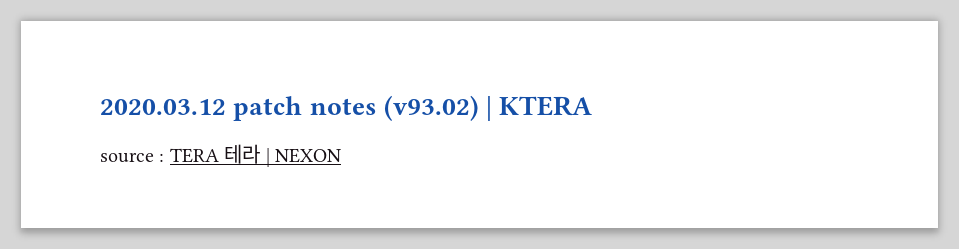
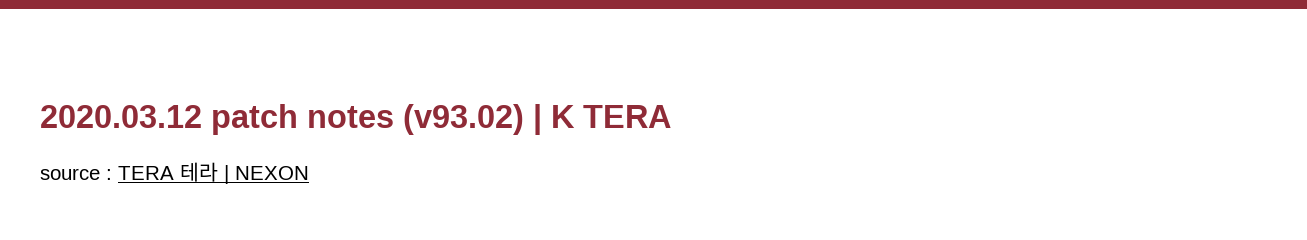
- 2020.03.12 patch notes (v93.02) | KTERA
+ 2020.03.12 patch notes (v93.02) | K TERA

